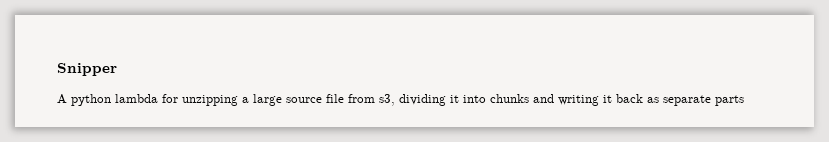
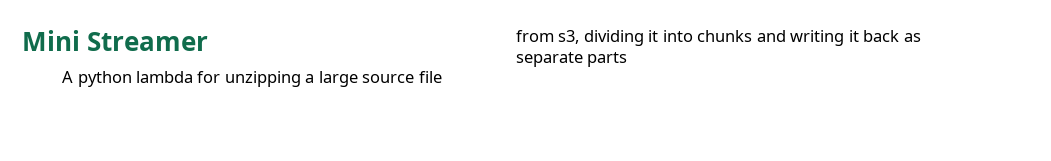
- Snipper
+ Mini Streamer

